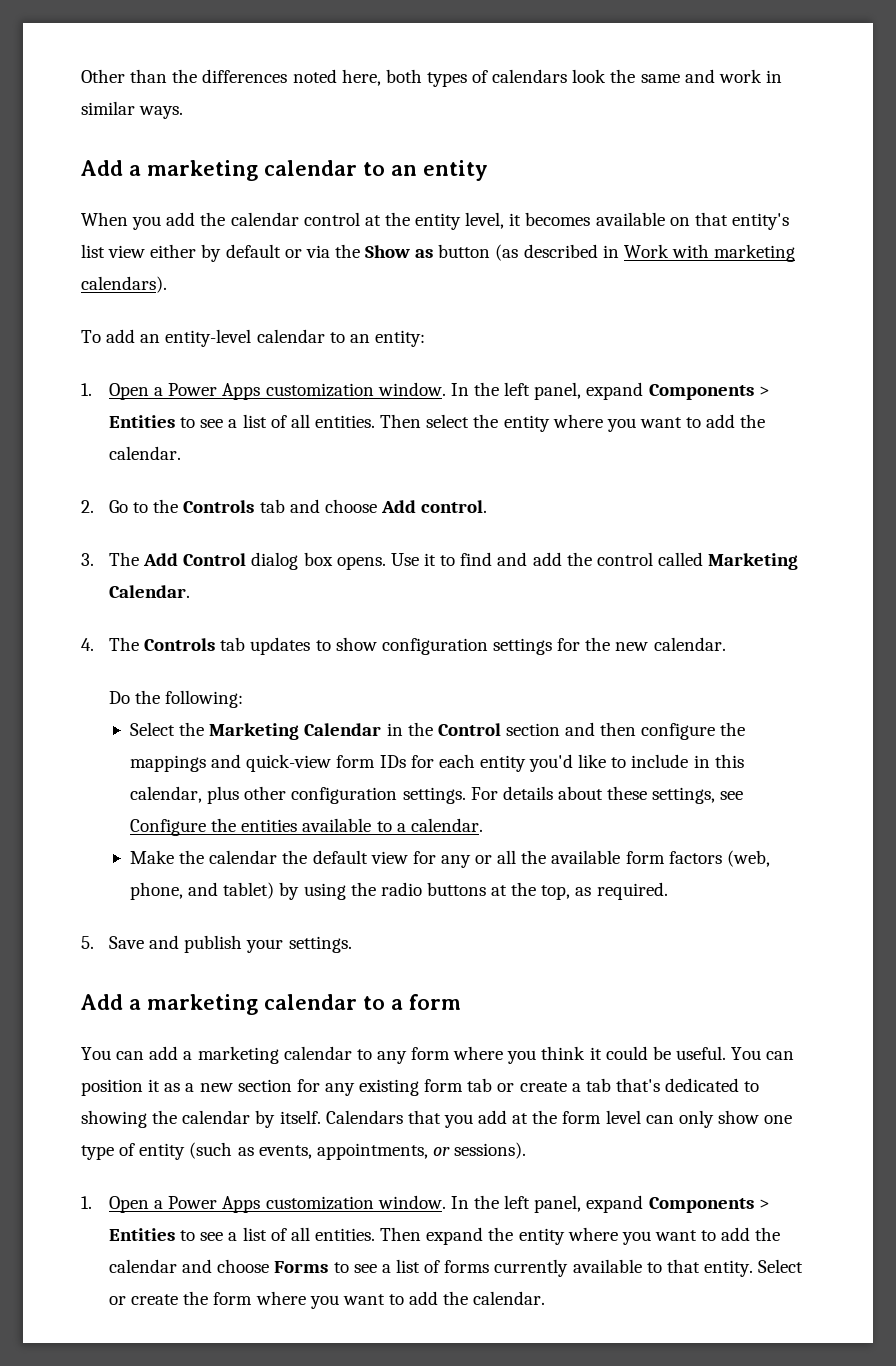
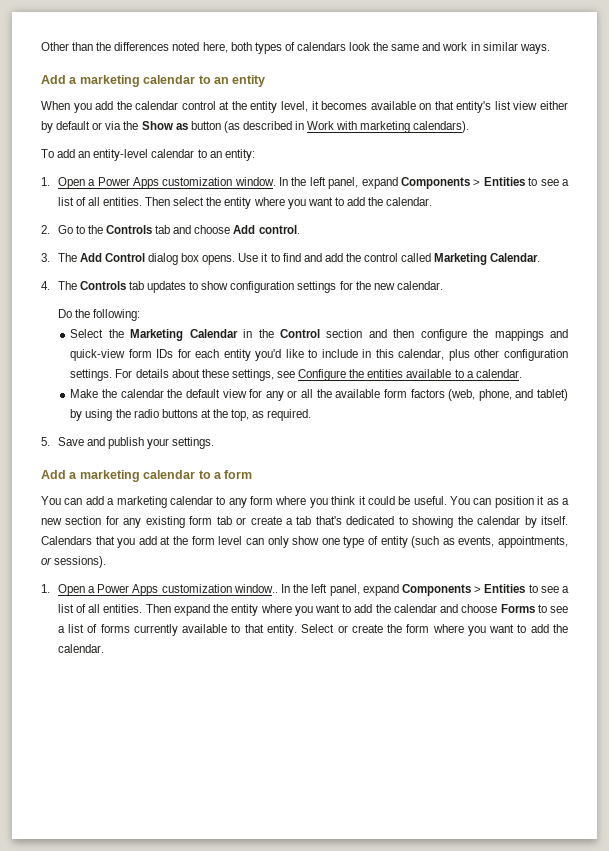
  Calendars that you add at the form level can only show one type of entity (such as events, appointments, or sessions).
- 1. Open a Power Apps customization window.
+ 1. Open a Power Apps customization window..

